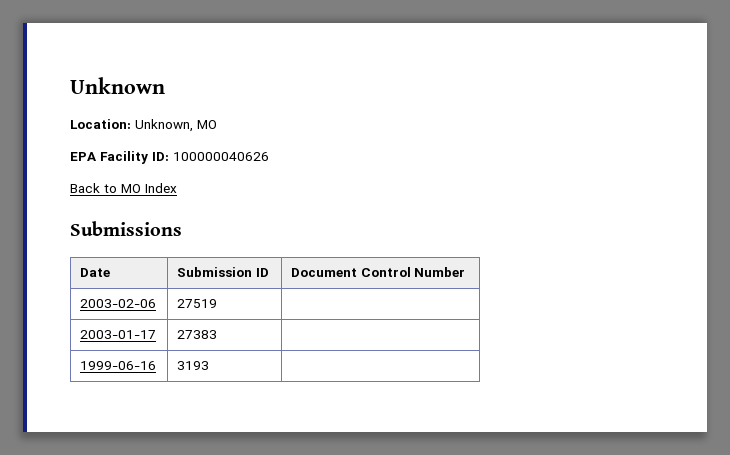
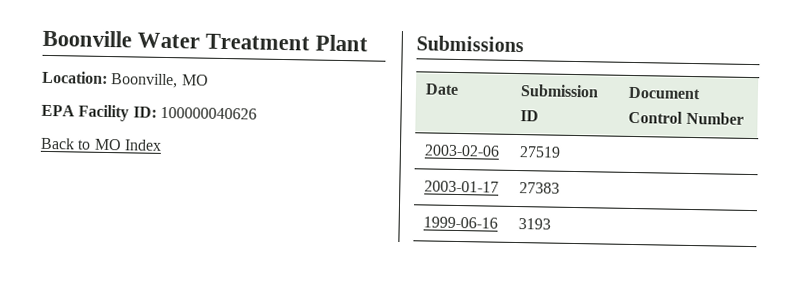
- Unknown
+ Boonville Water Treatment Plant
- Location: Unknown, MO
+ Location: Boonville, MO

